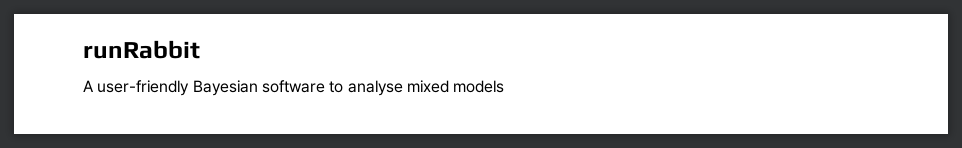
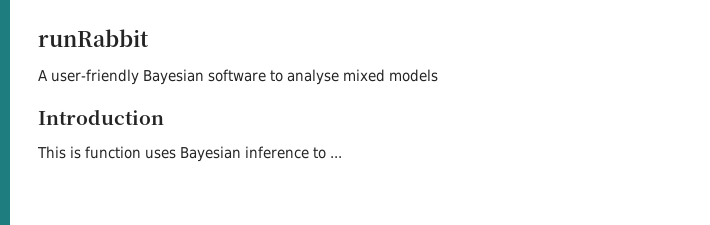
+ Introduction
+ This is function uses Bayesian inference to ...

